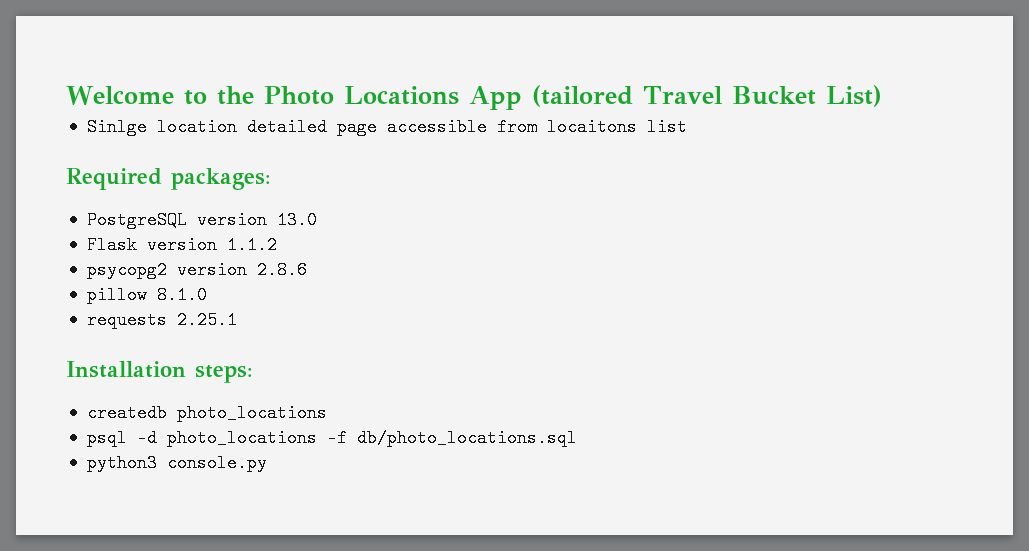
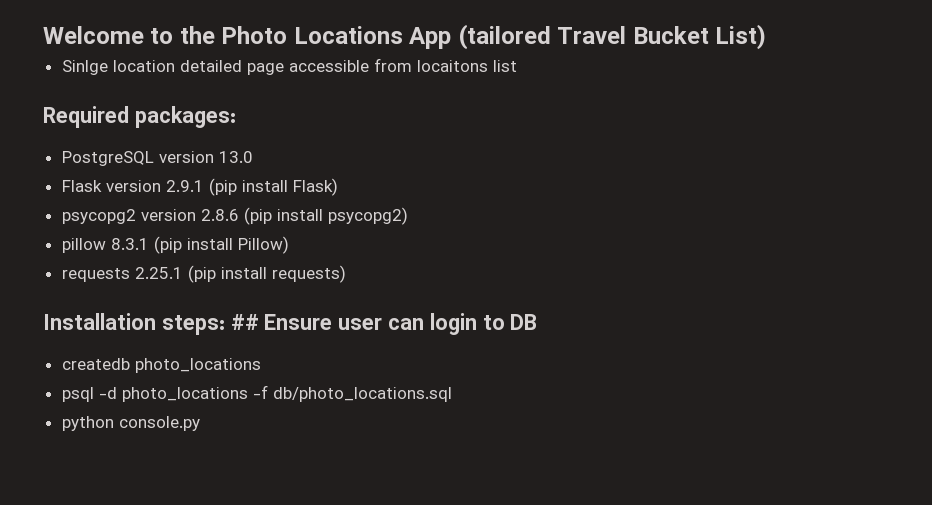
- Flask version 1.1.2
+ Flask version 2.9.1 (pip install Flask)
- psycopg2 version 2.8.6
- pillow 8.1.0
+ psycopg2 version 2.8.6 (pip install psycopg2)
+ pillow 8.3.1 (pip install Pillow)
- requests 2.25.1
+ requests 2.25.1 (pip install requests)
- Installation steps:
+ Installation steps: ## Ensure user can login to DB
- python3 console.py
+ python console.py

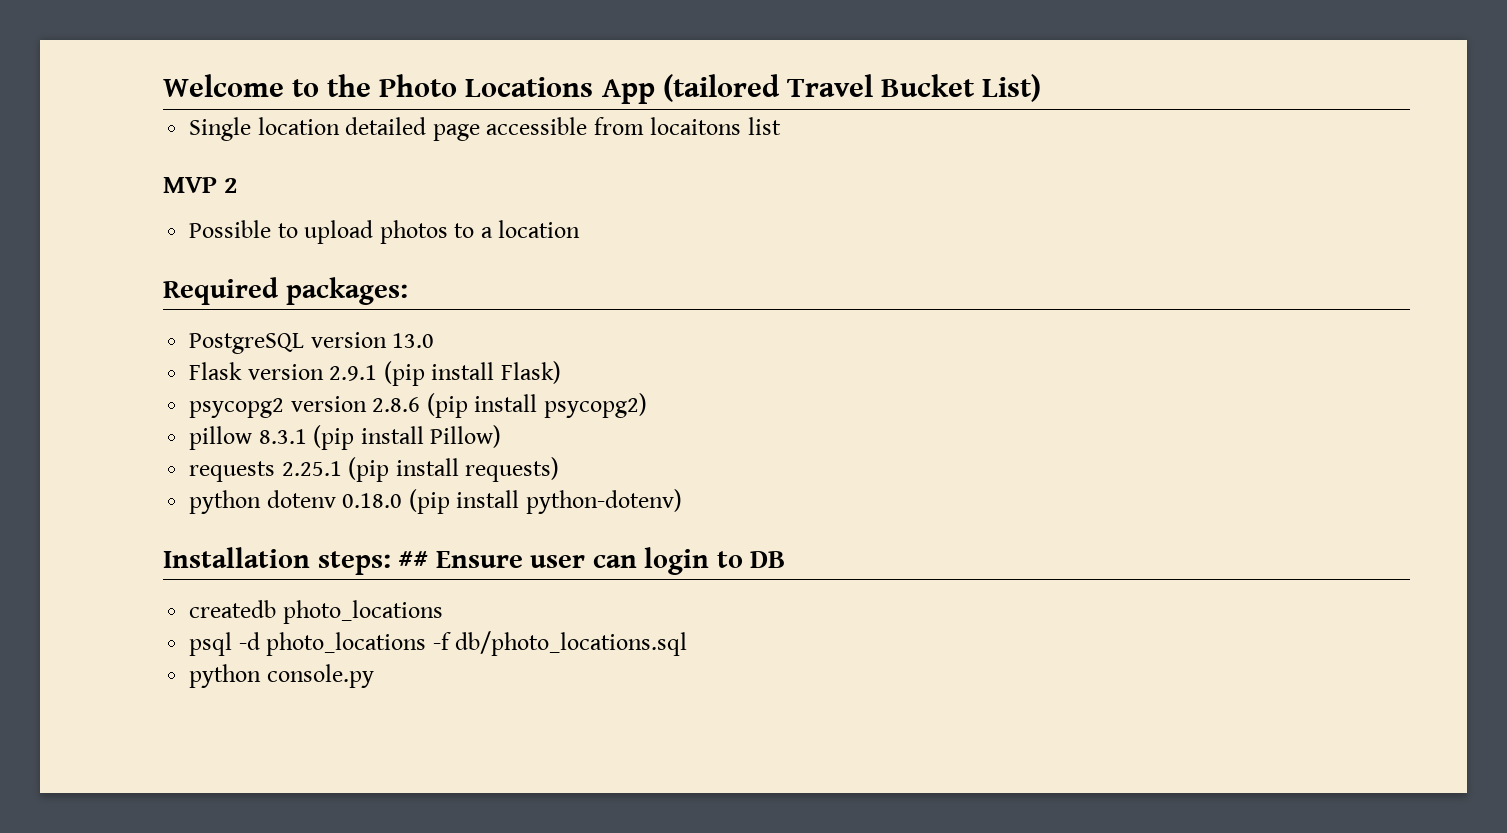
- Sinlge location detailed page accessible from locaitons list
+ Single location detailed page accessible from locaitons list
+ MVP 2
+ Possible to upload photos to a location
+ python dotenv 0.18.0 (pip install python-dotenv)

